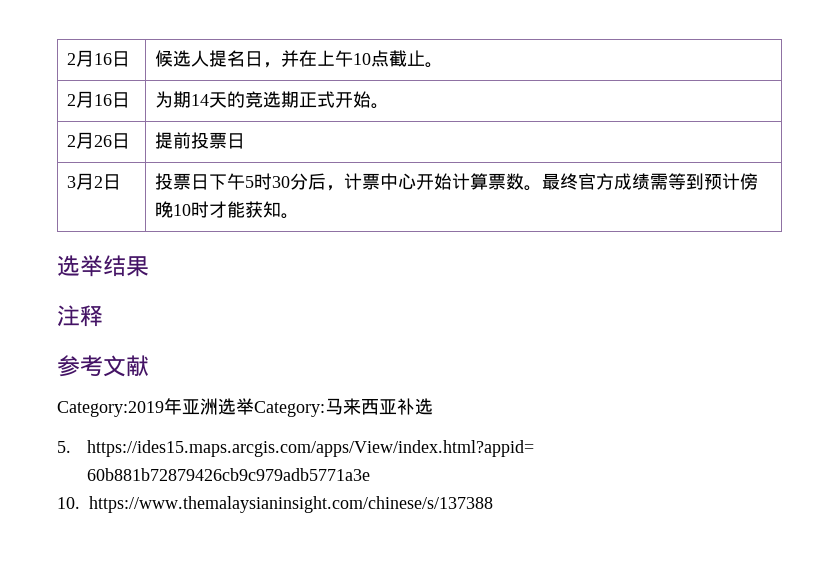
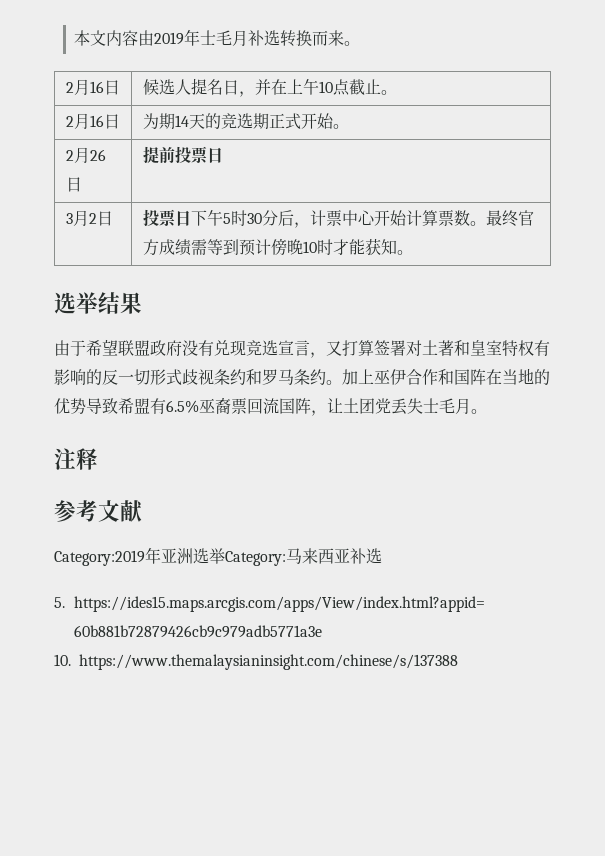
+ 本文内容由2019年士毛月补选转换而来。
+ 由于希望联盟政府没有兑现竞选宣言，又打算签署对土著和皇室特权有影响的反一切形式歧视条约和罗马条约。加上巫伊合作和国阵在当地的优势导致希盟有6.5%巫裔票回流国阵，让土团党丢失士毛月。

